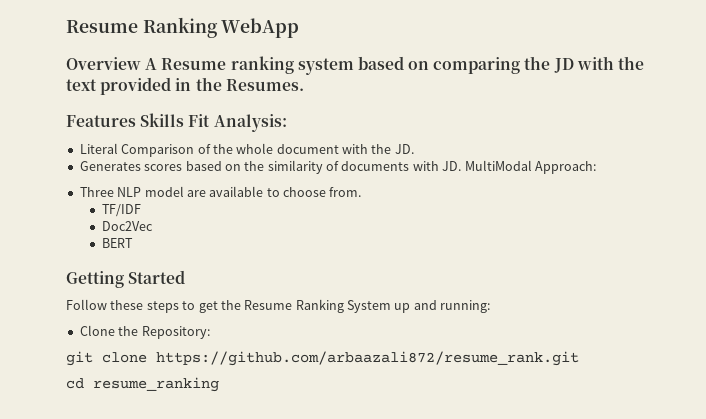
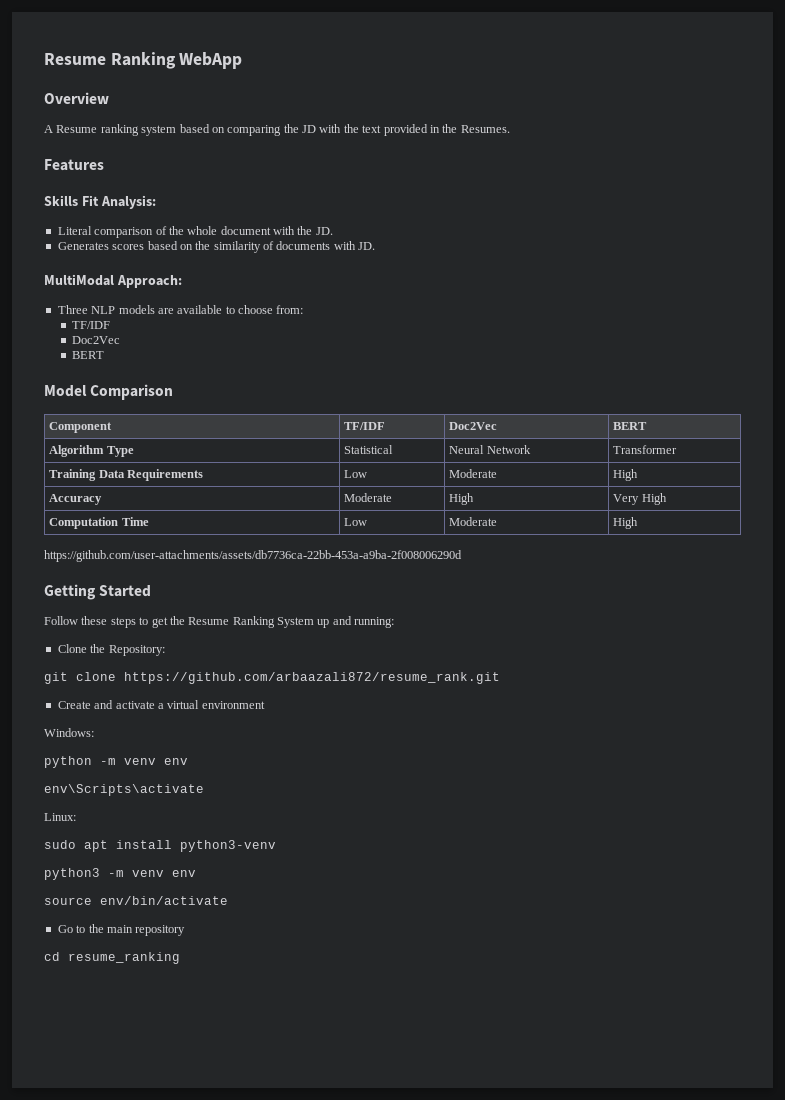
- Overview A Resume ranking system based on comparing the JD with the text provided in the Resumes.
+ Overview
+ A Resume ranking system based on comparing the JD with the text provided in the Resumes.
- Features Skills Fit Analysis:
+ Features
+ Skills Fit Analysis:
- Literal Comparison of the whole document with the JD.
+ Literal comparison of the whole document with the JD.
- Generates scores based on the similarity of documents with JD. MultiModal Approach:
+ Generates scores based on the similarity of documents with JD.
+ MultiModal Approach:
- Three NLP model are available to choose from.
+ Three NLP models are available to choose from:
+ Model Comparison
+ Component | TF/IDF | Doc2Vec | BERT
+ Algorithm Type | Statistical | Neural Network | Transformer
+ Training Data Requirements | Low | Moderate | High
+ Accuracy | Moderate | High | Very High
+ Computation Time | Low | Moderate | High
+ https://github.com/user-attachments/assets/db7736ca-22bb-453a-a9ba-2f008006290d
+ Create and activate a virtual environment
+ Windows:
+ python -m venv env
+ env\Scripts\activate
+ Linux:
+ sudo apt install python3-venv
+ python3 -m venv env
+ source env/bin/activate
+ Go to the main repository

